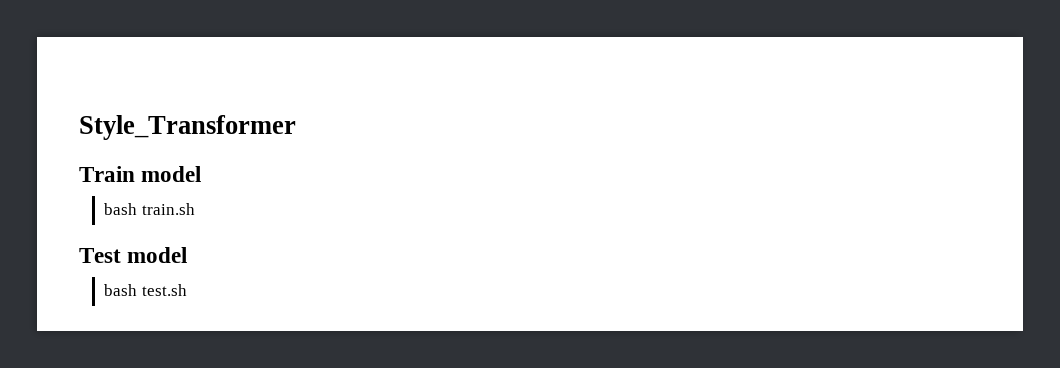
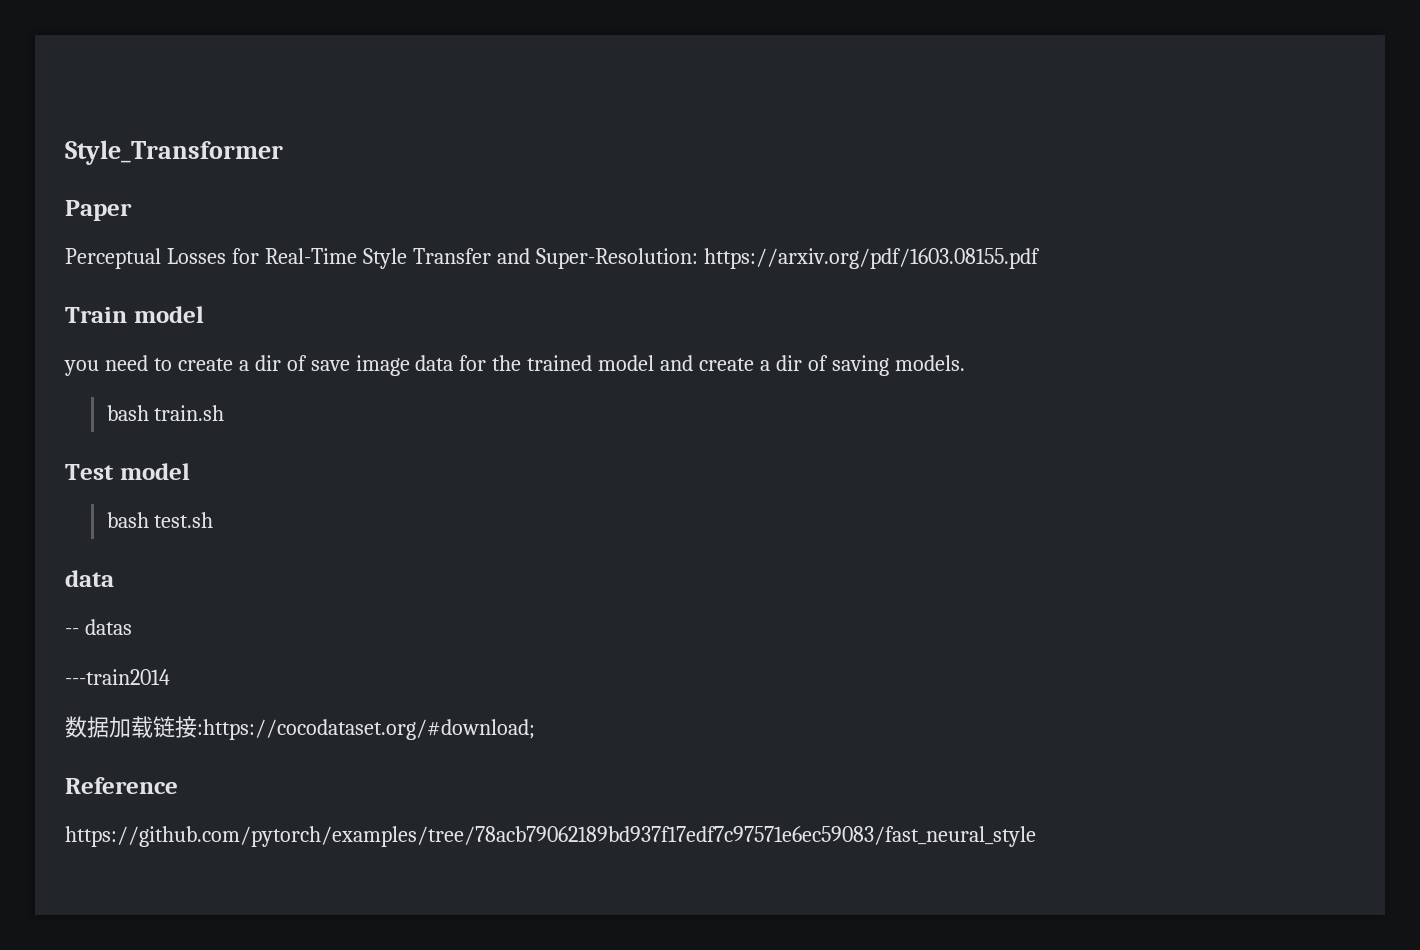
+ Paper
+ Perceptual Losses for Real-Time Style Transfer and Super-Resolution: https://arxiv.org/pdf/1603.08155.pdf
  Train model
+ you need to create a dir of save image data for the trained model and create a dir of saving models.
  bash test.sh
+ data
+ -- datas
+ ---train2014
+ 数据加载链接:https://cocodataset.org/#download;
+ Reference
+ https://github.com/pytorch/examples/tree/78acb79062189bd937f17edf7c97571e6ec59083/fast_neural_style

